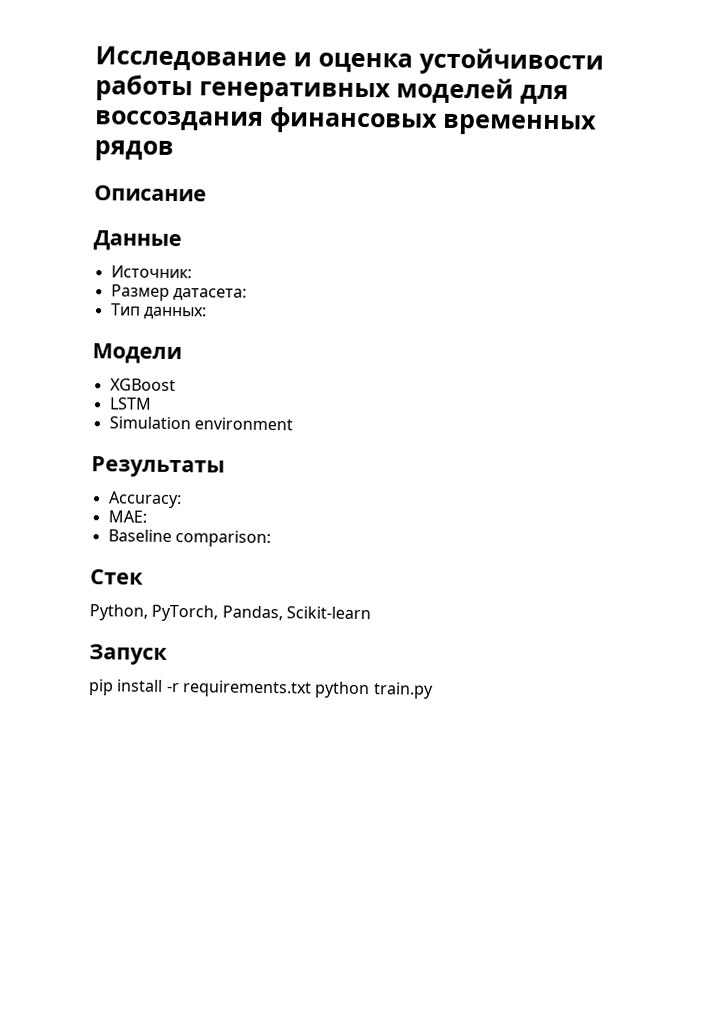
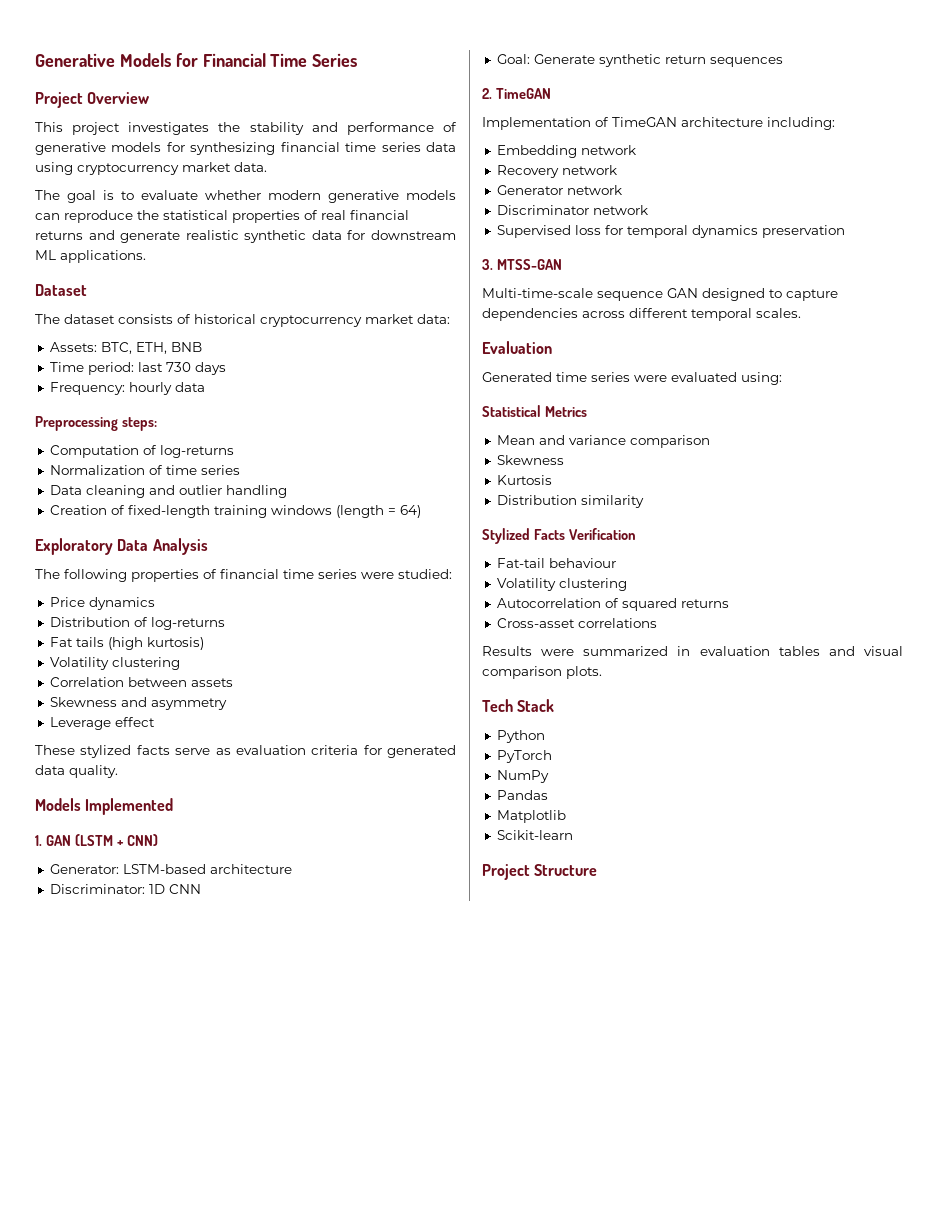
- Исследование и оценка устойчивости работы генеративных моделей для воссоздания финансовых временных рядов
- Описание
- Данные
- Источник:
- Размер датасета:
- Тип данных:
- Модели
- XGBoost
- LSTM
- Simulation environment
- Результаты
- Accuracy:
- MAE:
- Baseline comparison:
- Стек
- Python, PyTorch, Pandas, Scikit-learn
- Запуск
- pip install -r requirements.txt python train.py
+ Generative Models for Financial Time Series
+ Project Overview
+ This project investigates the stability and performance of generative models for synthesizing financial time series data using cryptocurrency market data.
+ The goal is to evaluate whether modern generative models can reproduce the statistical properties of real financial returns and generate realistic synthetic data for downstream ML applications.
+ Dataset
+ The dataset consists of historical cryptocurrency market data:
+ Assets: BTC, ETH, BNB
+ Time period: last 730 days
+ Frequency: hourly data
+ Preprocessing steps:
+ Computation of log-returns
+ Normalization of time series
+ Data cleaning and outlier handling
+ Creation of fixed-length training windows (length = 64)
+ Exploratory Data Analysis
+ The following properties of financial time series were studied:
+ Price dynamics
+ Distribution of log-returns
+ Fat tails (high kurtosis)
+ Volatility clustering
+ Correlation between assets
+ Skewness and asymmetry
+ Leverage effect
+ These stylized facts serve as evaluation criteria for generated data quality.
+ Models Implemented
+ 1. GAN (LSTM + CNN)
+ Generator: LSTM-based architecture
+ Discriminator: 1D CNN
+ Goal: Generate synthetic return sequences
+ 2. TimeGAN
+ Implementation of TimeGAN architecture including:
+ Embedding network
+ Recovery network
+ Generator network
+ Discriminator network
+ Supervised loss for temporal dynamics preservation
+ 3. MTSS-GAN
+ Multi-time-scale sequence GAN designed to capture dependencies across different temporal scales.
+ Evaluation
+ Generated time series were evaluated using:
+ Statistical Metrics
+ Mean and variance comparison
+ Skewness
+ Kurtosis
+ Distribution similarity
+ Stylized Facts Verification
+ Fat-tail behaviour
+ Volatility clustering
+ Autocorrelation of squared returns
+ Cross-asset correlations
+ Results were summarized in evaluation tables and visual comparison plots.
+ Tech Stack
+ Python
+ PyTorch
+ NumPy
+ Pandas
+ Matplotlib
+ Scikit-learn
+ Project Structure

